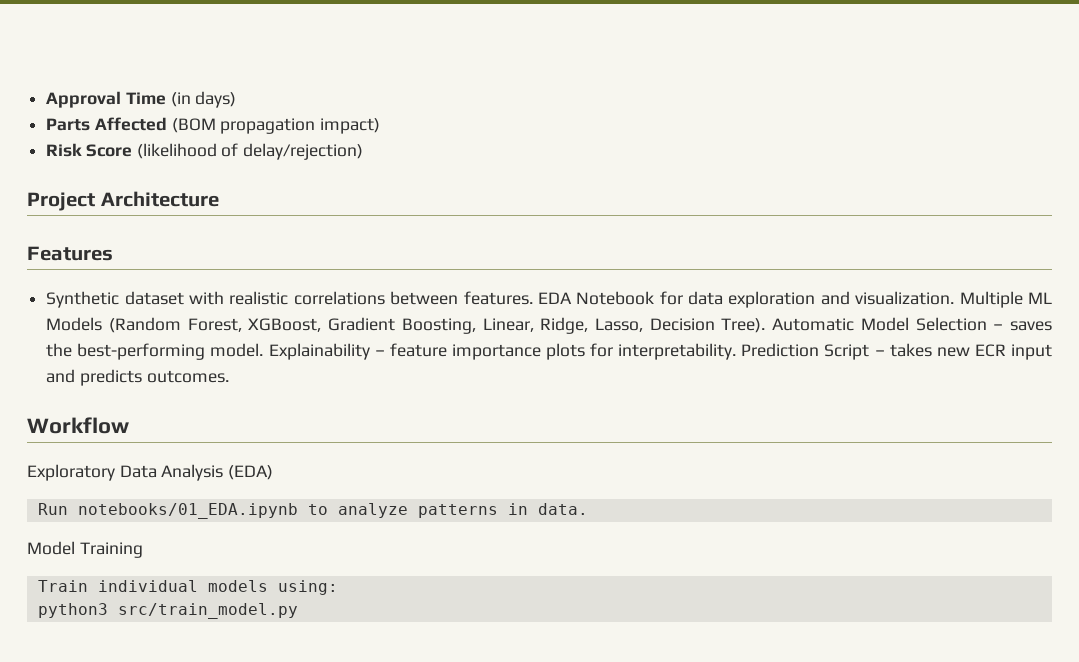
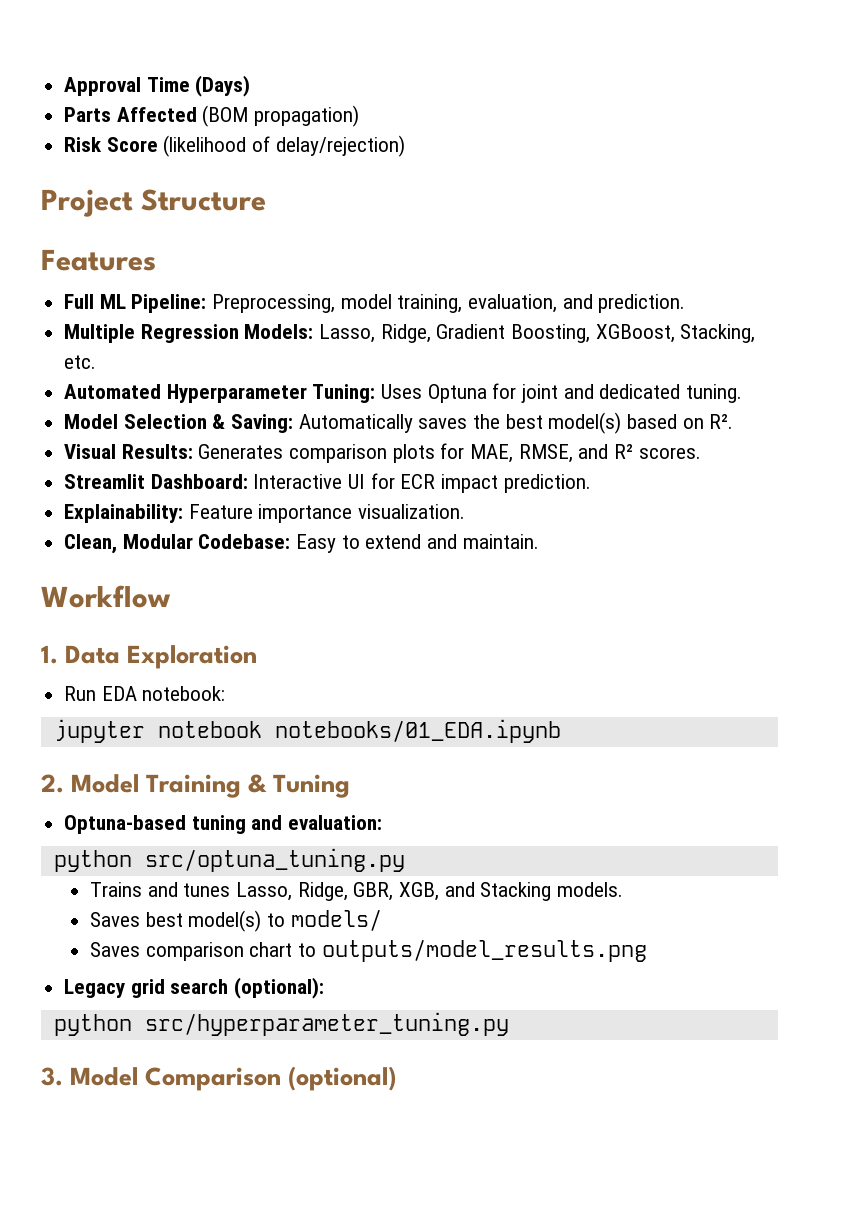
- Approval Time (in days)
+ Approval Time (Days)
- Parts Affected (BOM propagation impact)
+ Parts Affected (BOM propagation)
- Project Architecture
+ Project Structure
- Synthetic dataset with realistic correlations between features. EDA Notebook for data exploration and visualization. Multiple ML Models (Random Forest, XGBoost, Gradient Boosting, Linear, Ridge, Lasso, Decision Tree). Automatic Model Selection – saves the best-performing model. Explainability – feature importance plots for interpretability. Prediction Script – takes new ECR input and predicts outcomes.
+ Full ML Pipeline: Preprocessing, model training, evaluation, and prediction.
+ Multiple Regression Models: Lasso, Ridge, Gradient Boosting, XGBoost, Stacking, etc.
+ Automated Hyperparameter Tuning: Uses Optuna for joint and dedicated tuning.
+ Model Selection & Saving: Automatically saves the best model(s) based on R².
+ Visual Results: Generates comparison plots for MAE, RMSE, and R² scores.
+ Streamlit Dashboard: Interactive UI for ECR impact prediction.
+ Explainability: Feature importance visualization.
+ Clean, Modular Codebase: Easy to extend and maintain.
  Workflow
- Exploratory Data Analysis (EDA)
- Run notebooks/01_EDA.ipynb to analyze patterns in data.
- Model Training
- Train individual models using:
- python3 src/train_model.py
+ 1. Data Exploration
+ Run EDA notebook:
+ jupyter notebook notebooks/01_EDA.ipynb
+ 2. Model Training & Tuning
+ Optuna-based tuning and evaluation:
+ python src/optuna_tuning.py
+ Trains and tunes Lasso, Ridge, GBR, XGB, and Stacking models.
+ Saves best model(s) to models/
+ Saves comparison chart to outputs/model_results.png
+ Legacy grid search (optional):
+ python src/hyperparameter_tuning.py
+ 3. Model Comparison (optional)

